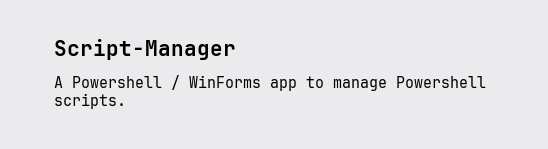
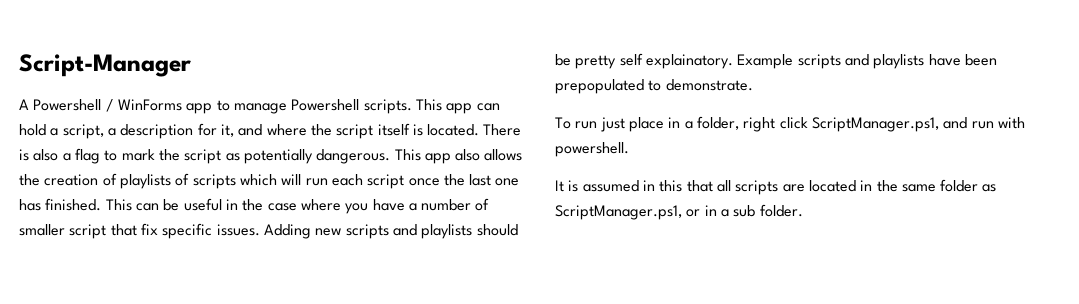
+ This app can hold a script, a description for it, and where the script itself is located. There is also a flag to mark the script as potentially dangerous. This app also allows the creation of playlists of scripts which will run each script once the last one has finished. This can be useful in the case where you have a number of smaller script that fix specific issues. Adding new scripts and playlists should be pretty self explainatory. Example scripts and playlists have been prepopulated to demonstrate.
+ To run just place in a folder, right click ScriptManager.ps1, and run with powershell.
+ It is assumed in this that all scripts are located in the same folder as ScriptManager.ps1, or in a sub folder.

